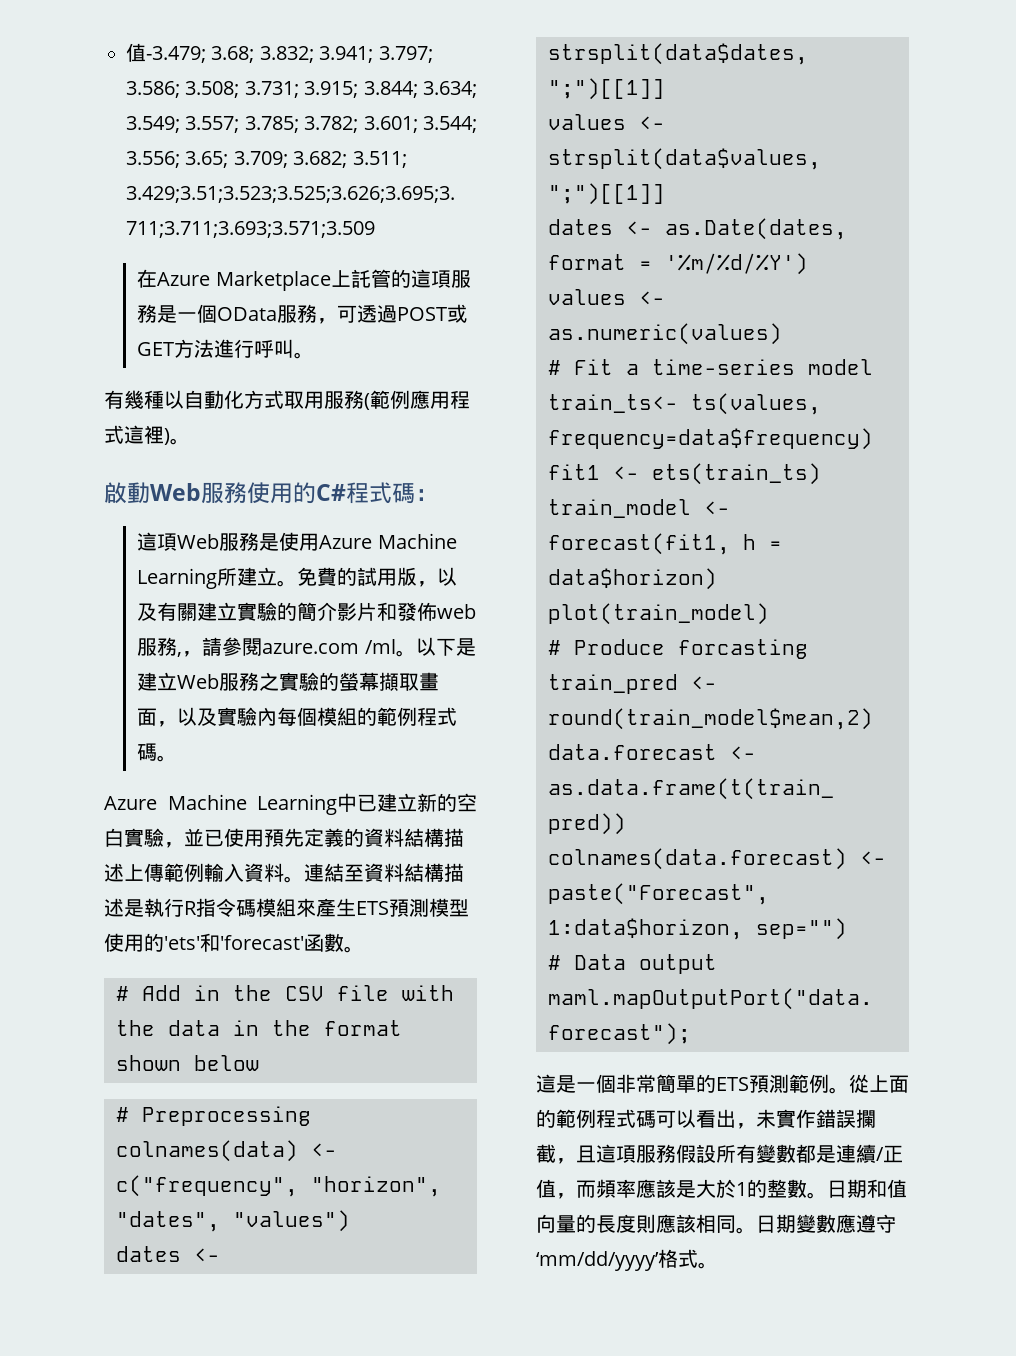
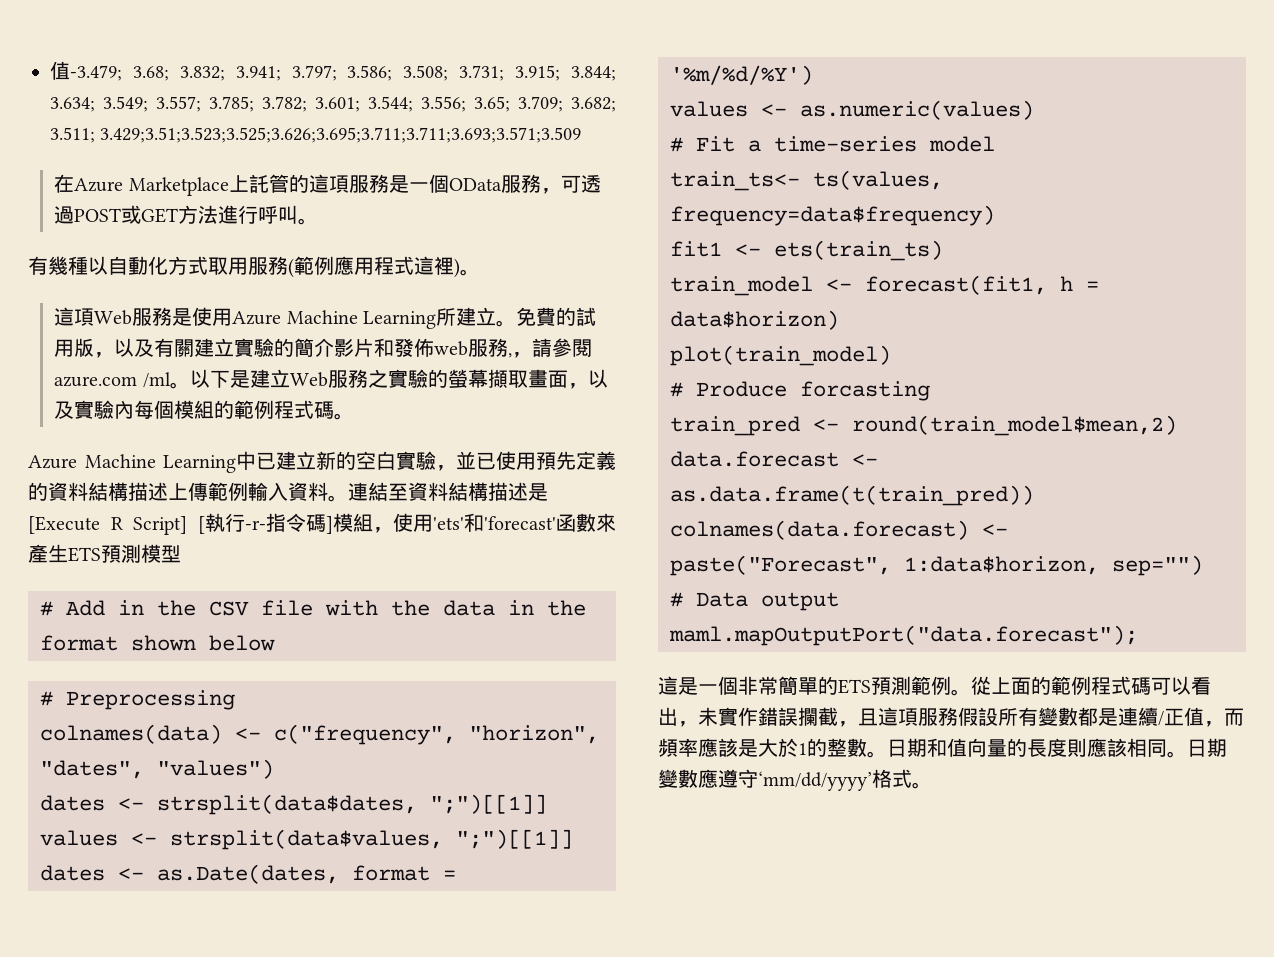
- 啟動Web服務使用的C#程式碼：
- 連結至資料結構描述是執行R指令碼模組來產生ETS預測模型使用的'ets'和'forecast'函數。
+ 連結至資料結構描述是[Execute R Script] [執行-r-指令碼]模組，使用'ets'和'forecast'函數來產生ETS預測模型

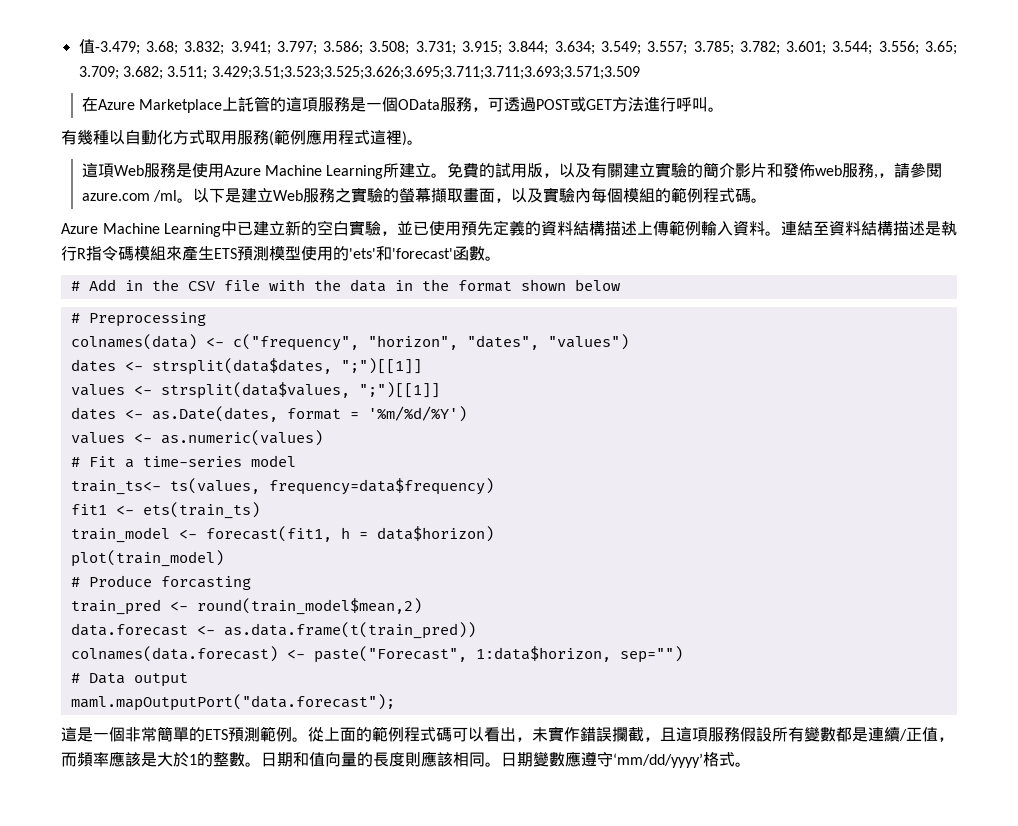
- 連結至資料結構描述是[Execute R Script] [執行-r-指令碼]模組，使用'ets'和'forecast'函數來產生ETS預測模型
+ 連結至資料結構描述是執行R指令碼模組來產生ETS預測模型使用的'ets'和'forecast'函數。

